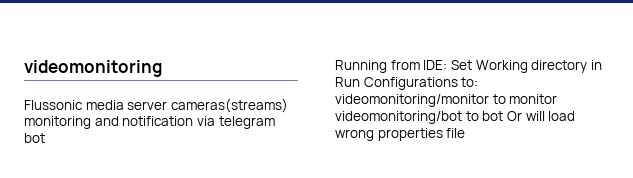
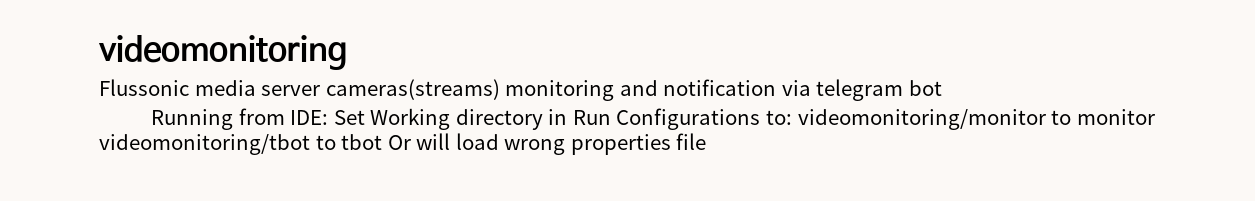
- Running from IDE: Set Working directory in Run Configurations to: videomonitoring/monitor to monitor videomonitoring/bot to bot Or will load wrong properties file
+ Running from IDE: Set Working directory in Run Configurations to: videomonitoring/monitor to monitor videomonitoring/tbot to tbot Or will load wrong properties file

